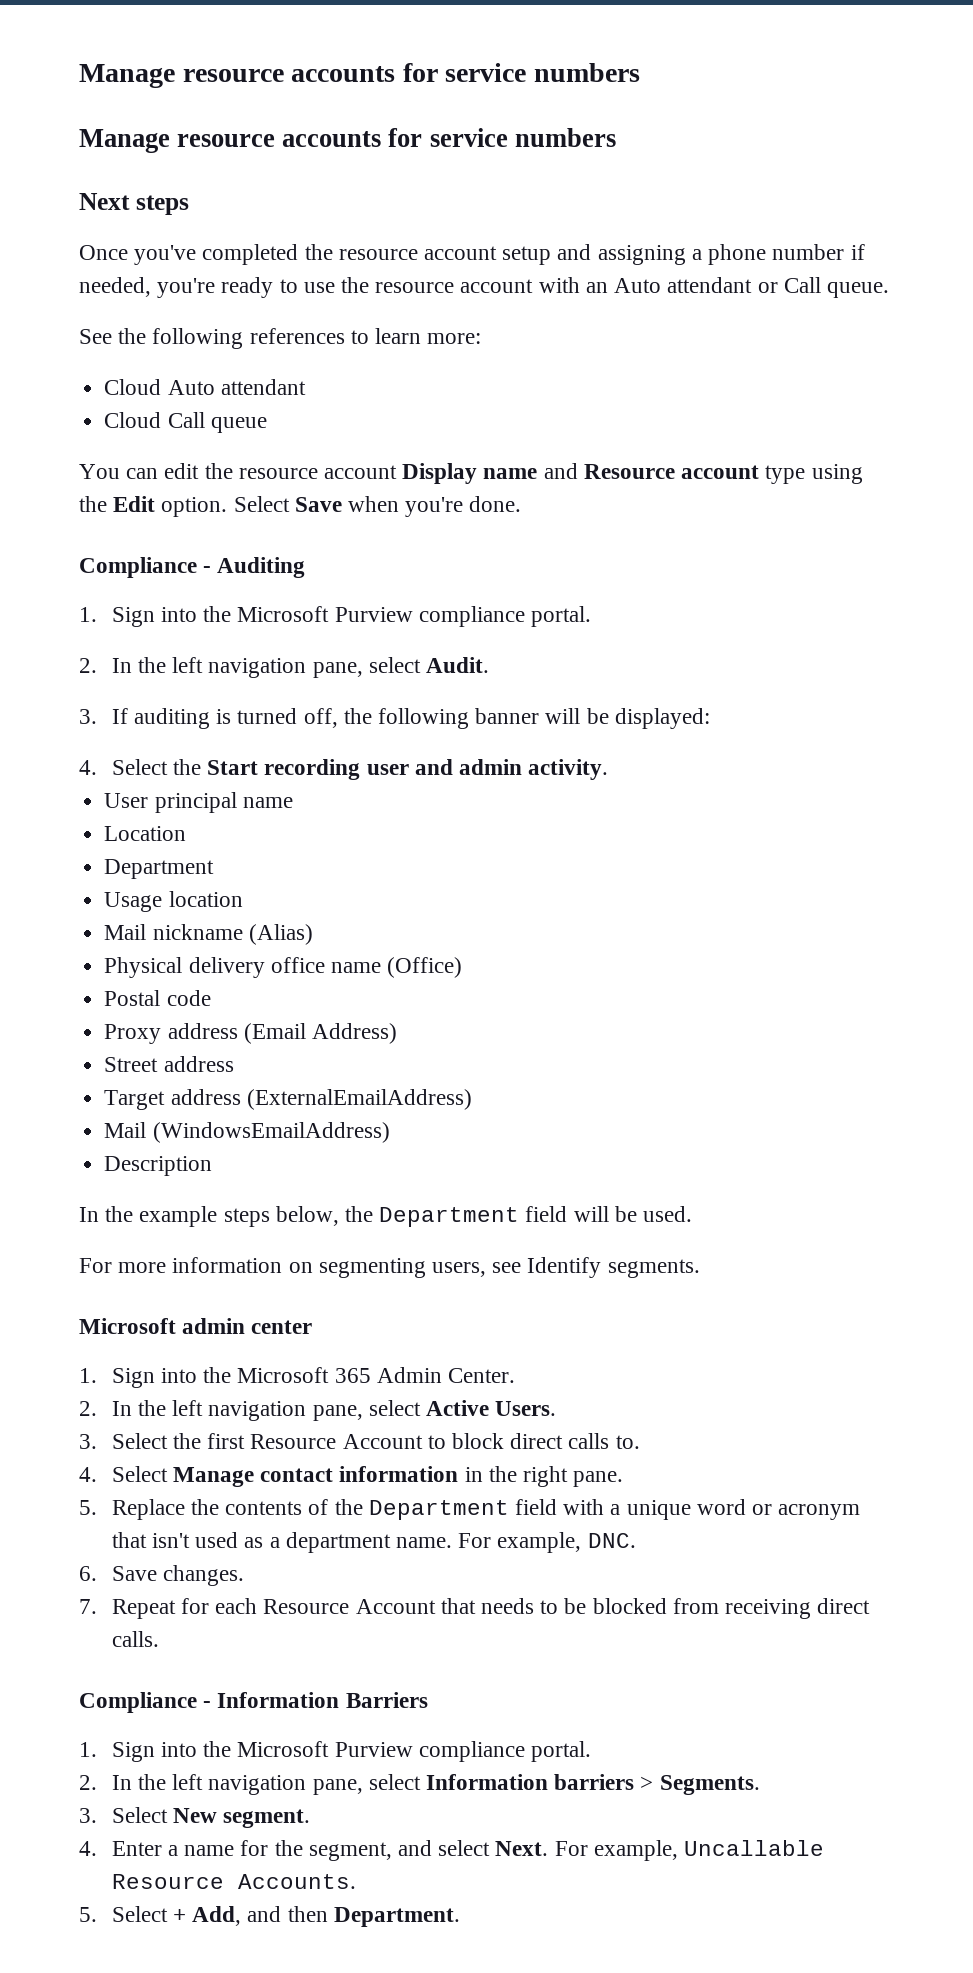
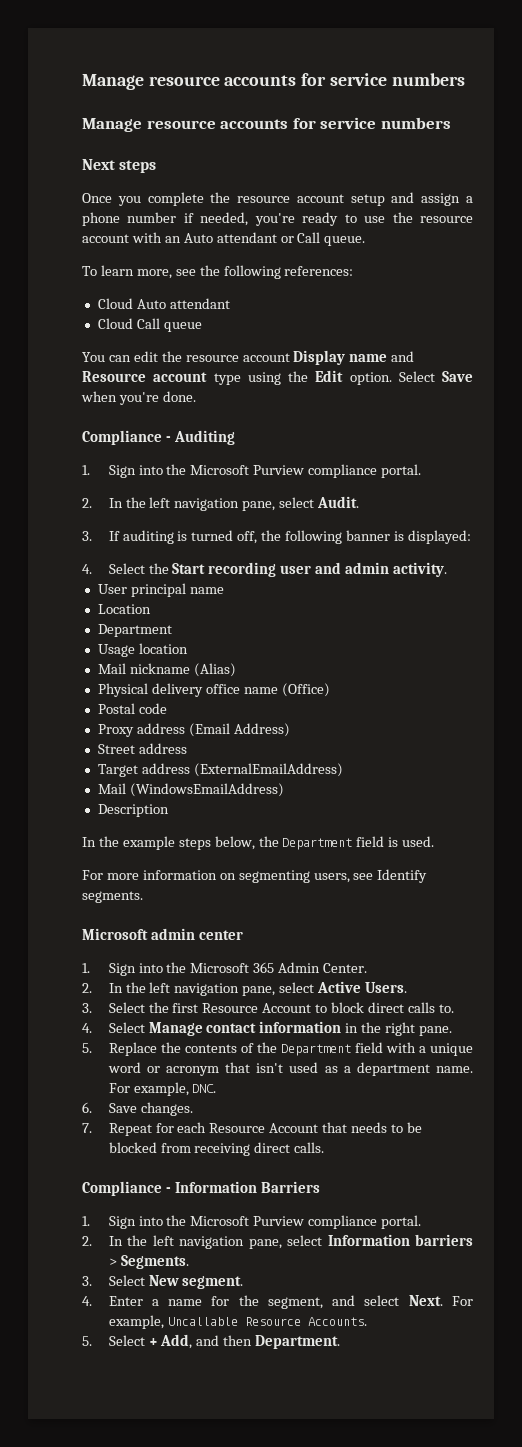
- Once you've completed the resource account setup and assigning a phone number if needed, you're ready to use the resource account with an Auto attendant or Call queue.
+ Once you complete the resource account setup and assign a phone number if needed, you're ready to use the resource account with an Auto attendant or Call queue.
- See the following references to learn more:
+ To learn more, see the following references:
- 3. If auditing is turned off, the following banner will be displayed:
+ 3. If auditing is turned off, the following banner is displayed:
- In the example steps below, the Department field will be used.
+ In the example steps below, the Department field is used.

